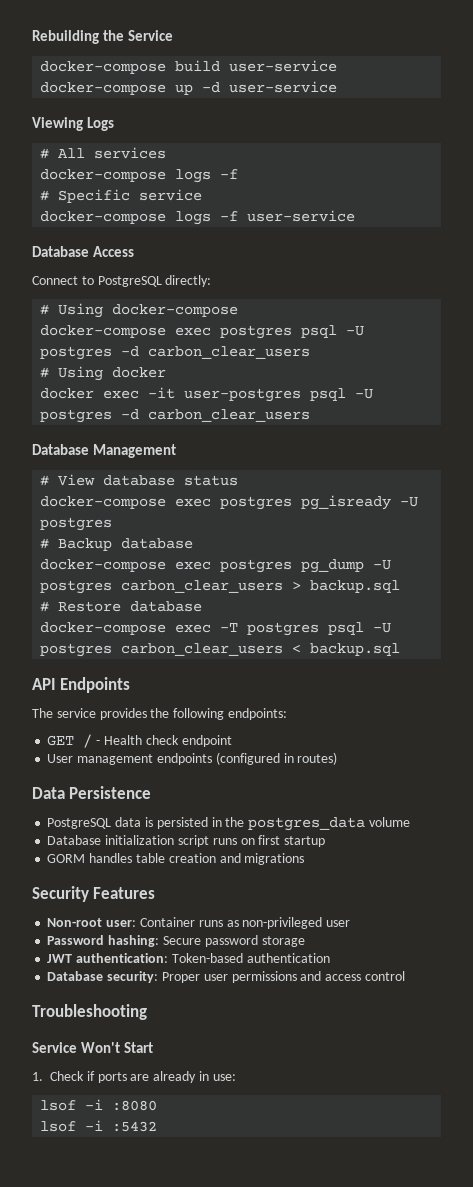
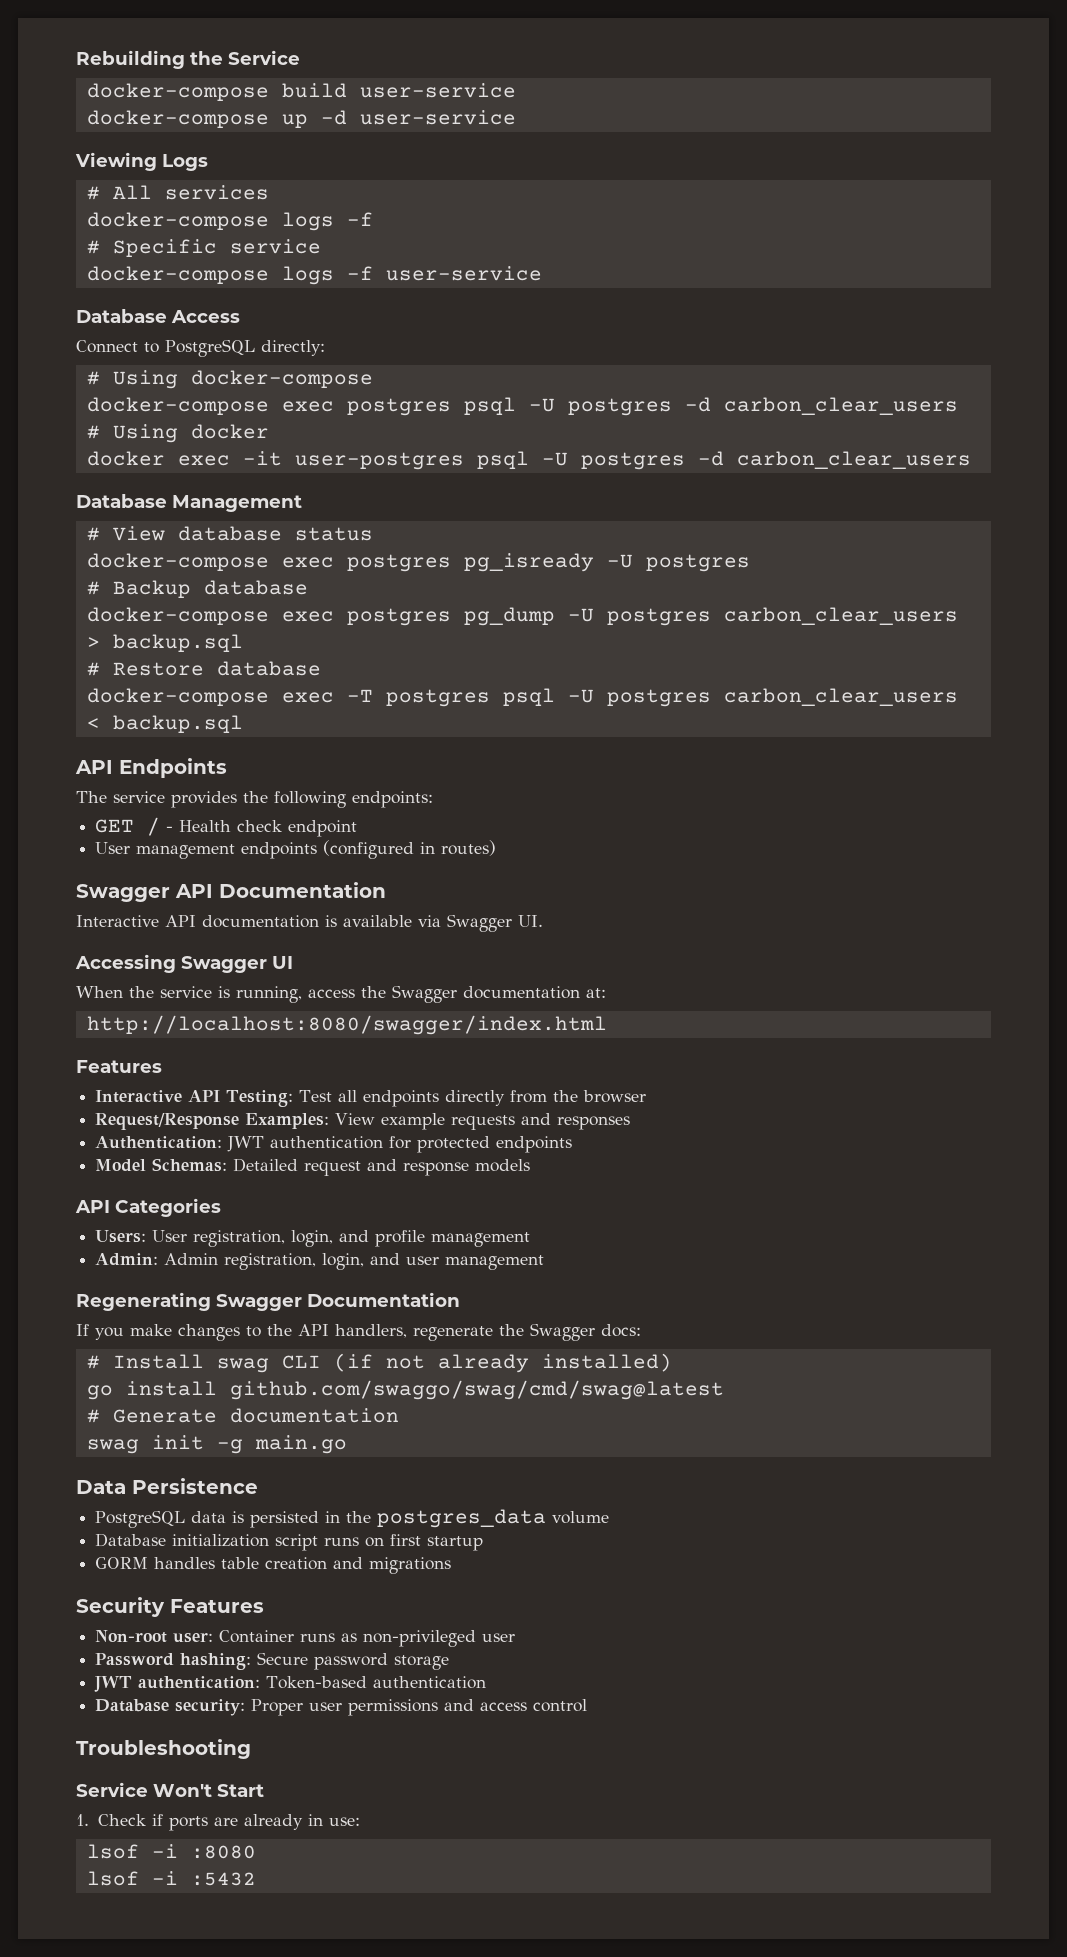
+ Swagger API Documentation
+ Interactive API documentation is available via Swagger UI.
+ Accessing Swagger UI
+ When the service is running, access the Swagger documentation at:
+ http://localhost:8080/swagger/index.html
+ Features
+ Interactive API Testing: Test all endpoints directly from the browser
+ Request/Response Examples: View example requests and responses
+ Authentication: JWT authentication for protected endpoints
+ Model Schemas: Detailed request and response models
+ API Categories
+ Users: User registration, login, and profile management
+ Admin: Admin registration, login, and user management
+ Regenerating Swagger Documentation
+ If you make changes to the API handlers, regenerate the Swagger docs:
+ # Install swag CLI (if not already installed)
+ go install github.com/swaggo/swag/cmd/swag@latest
+ # Generate documentation
+ swag init -g main.go

